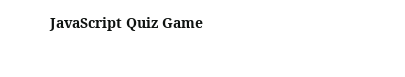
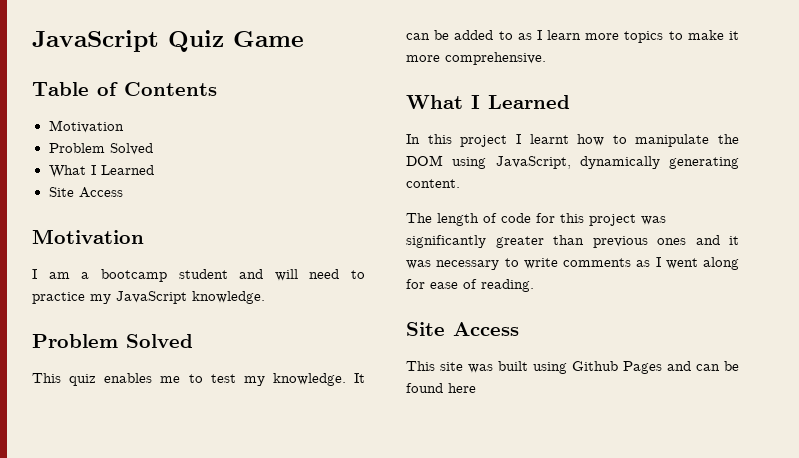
+ Table of Contents
+ Motivation
+ Problem Solved
+ What I Learned
+ Site Access
+ Motivation
+ I am a bootcamp student and will need to practice my JavaScript knowledge.
+ Problem Solved
+ This quiz enables me to test my knowledge. It can be added to as I learn more topics to make it more comprehensive.
+ What I Learned
+ In this project I learnt how to manipulate the DOM using JavaScript, dynamically generating content.
+ The length of code for this project was significantly greater than previous ones and it was necessary to write comments as I went along for ease of reading.
+ Site Access
+ This site was built using Github Pages and can be found here

